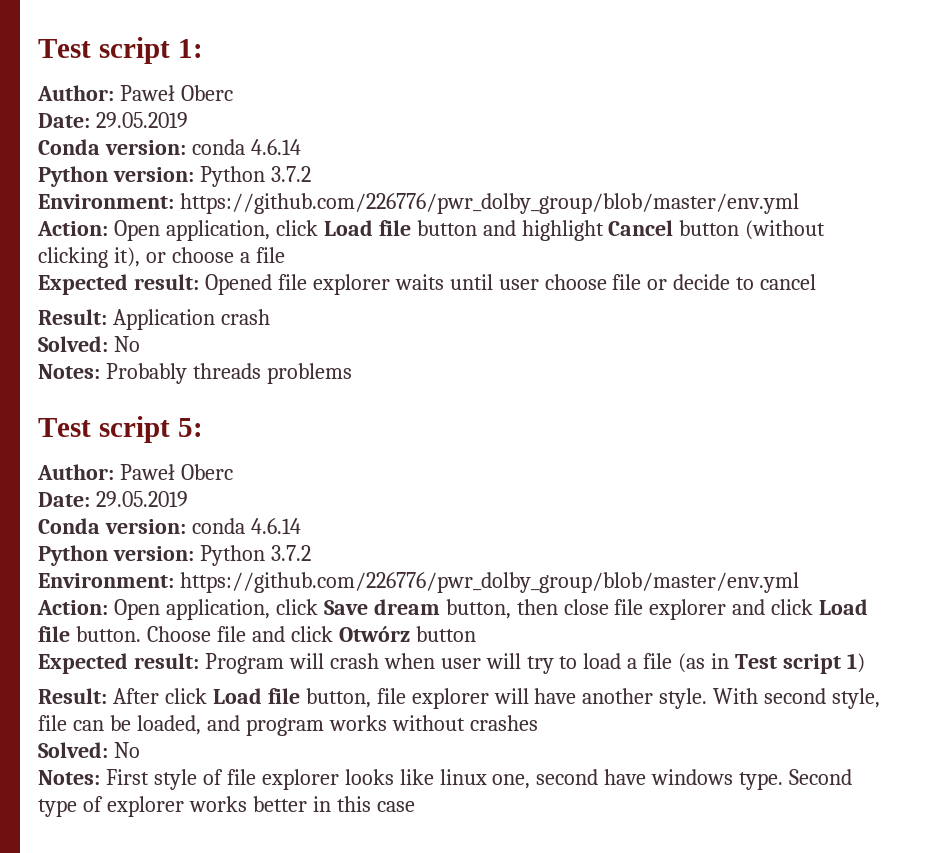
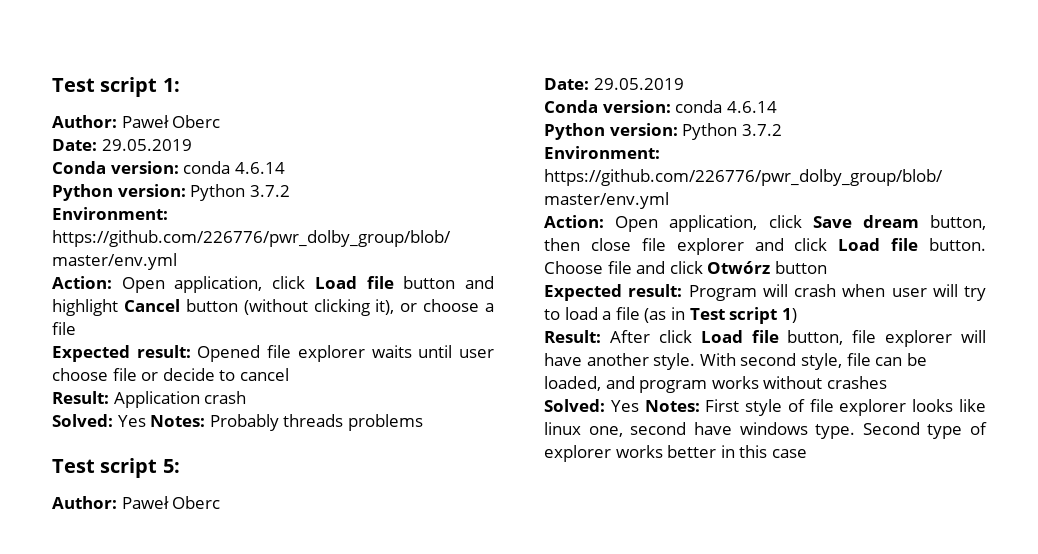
  Result: Application crash
- Solved: No
- Notes: Probably threads problems
+ Solved: Yes Notes: Probably threads problems
  With second style, file can be loaded, and program works without crashes
- Solved: No
- Notes: First style of file explorer looks like linux one, second have windows type.
+ Solved: Yes Notes: First style of file explorer looks like linux one, second have windows type.

